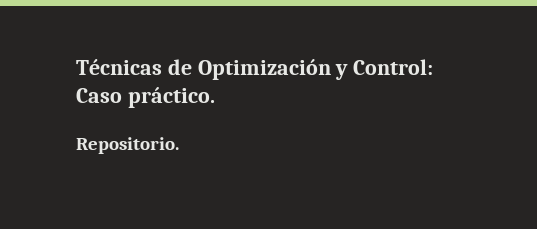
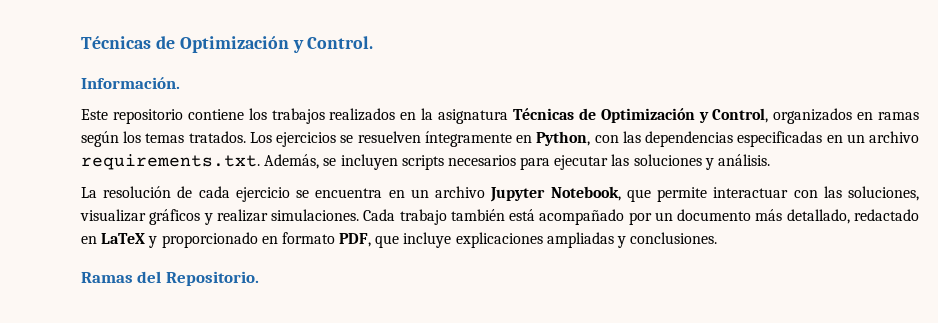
- Técnicas de Optimización y Control: Caso práctico.
- Repositorio.
+ Técnicas de Optimización y Control.
+ Información.
+ Este repositorio contiene los trabajos realizados en la asignatura Técnicas de Optimización y Control, organizados en ramas según los temas tratados. Los ejercicios se resuelven íntegramente en Python, con las dependencias especificadas en un archivo requirements.txt. Además, se incluyen scripts necesarios para ejecutar las soluciones y análisis.
+ La resolución de cada ejercicio se encuentra en un archivo Jupyter Notebook, que permite interactuar con las soluciones, visualizar gráficos y realizar simulaciones. Cada trabajo también está acompañado por un documento más detallado, redactado en LaTeX y proporcionado en formato PDF, que incluye explicaciones ampliadas y conclusiones.
+ Ramas del Repositorio.

